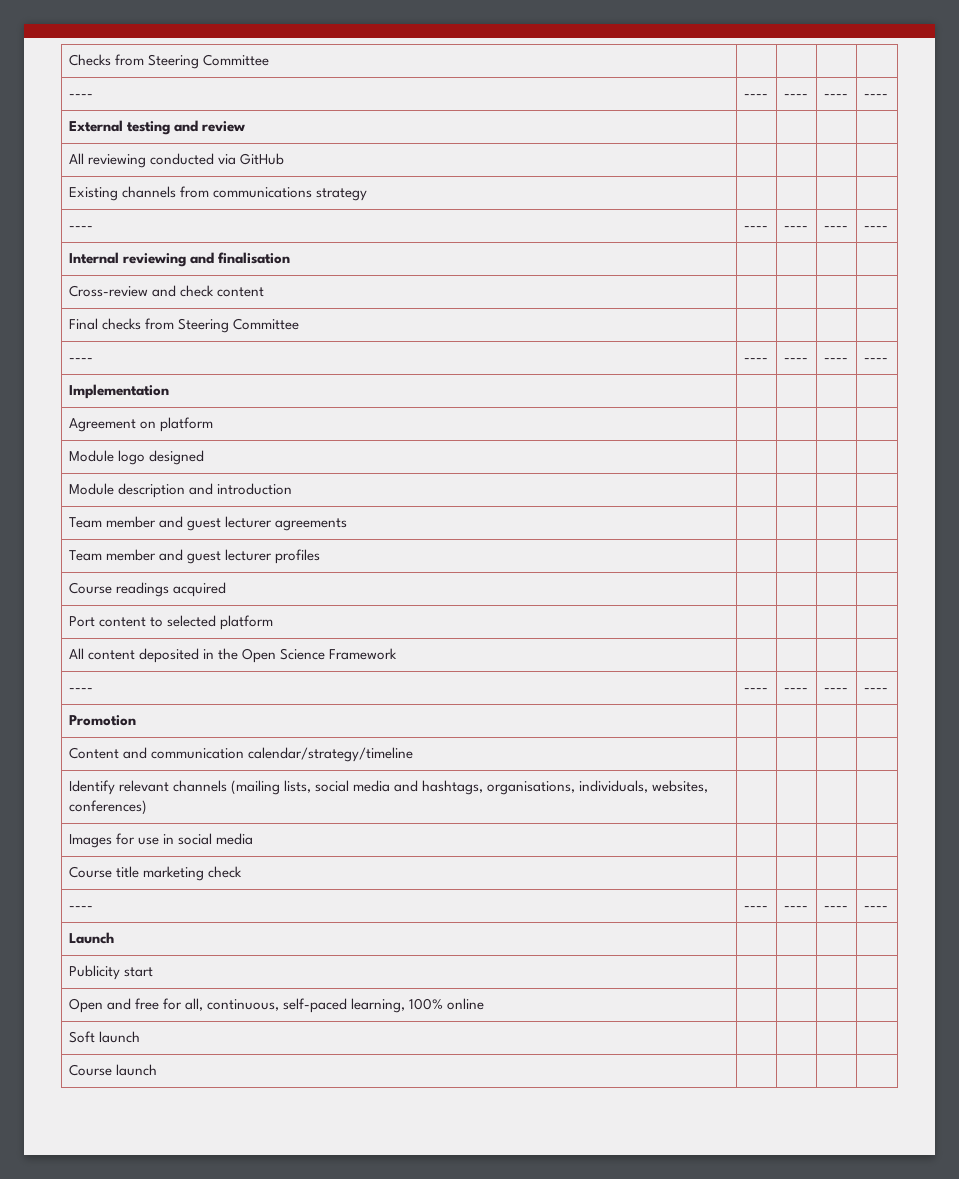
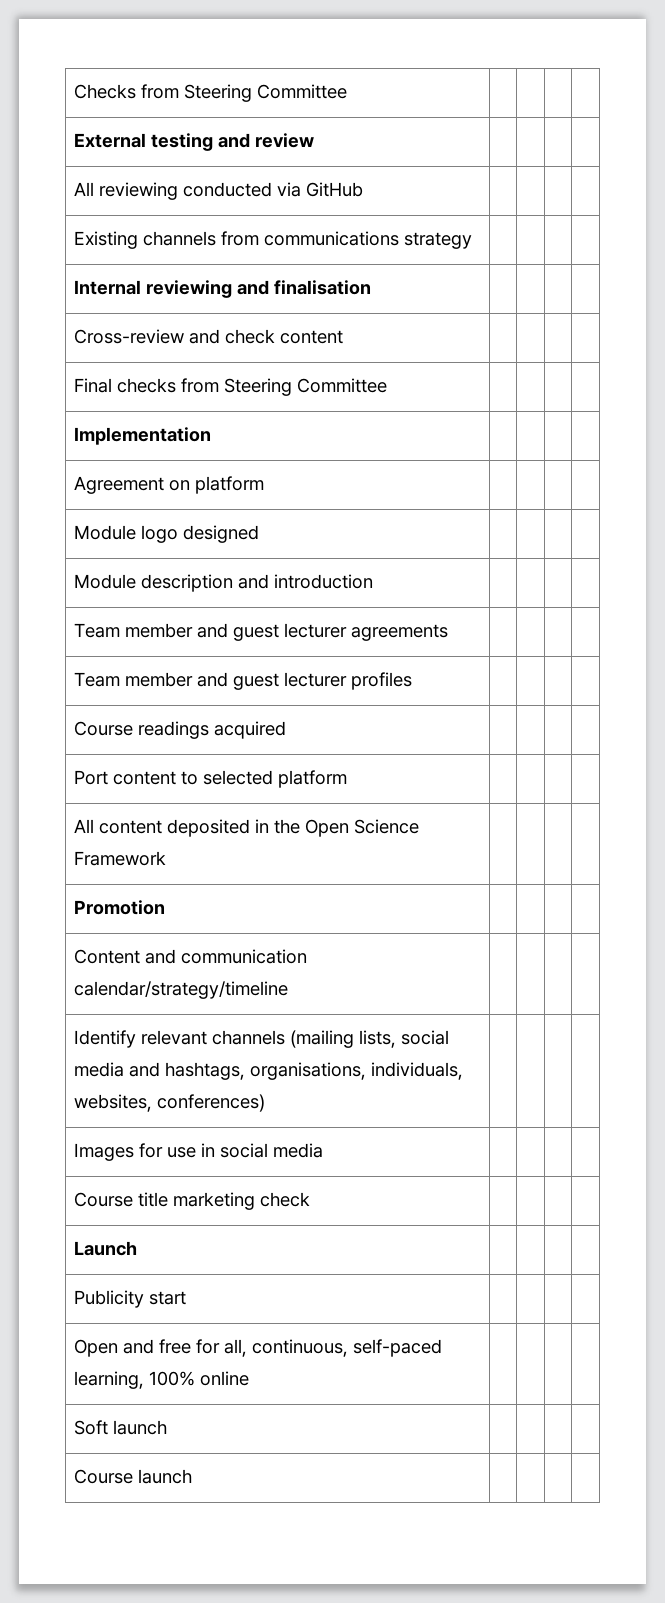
  Checks from Steering Committee | | | |
- ---- | ---- | ---- | ---- | ----
  Existing channels from communications strategy | | | |
- ---- | ---- | ---- | ---- | ----
  Final checks from Steering Committee | | | |
- ---- | ---- | ---- | ---- | ----
  All content deposited in the Open Science Framework | | | |
- ---- | ---- | ---- | ---- | ----
  Course title marketing check | | | |
- ---- | ---- | ---- | ---- | ----

